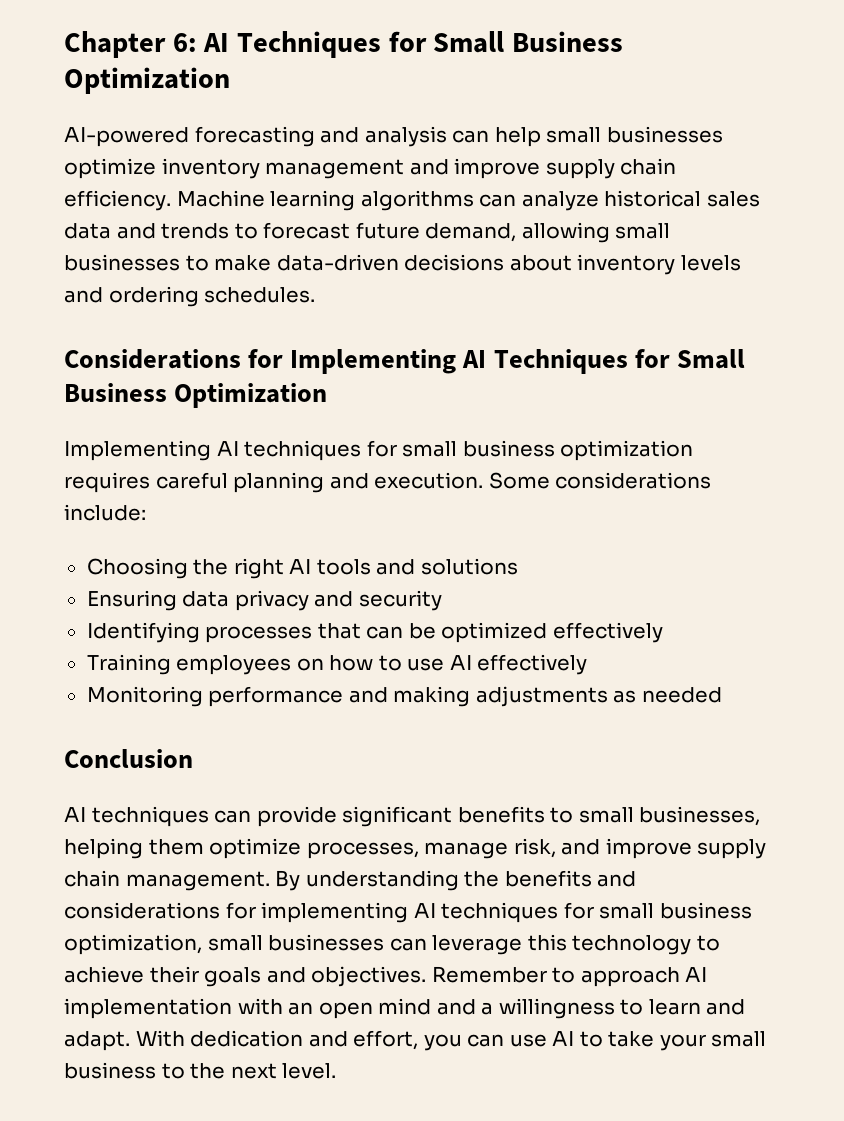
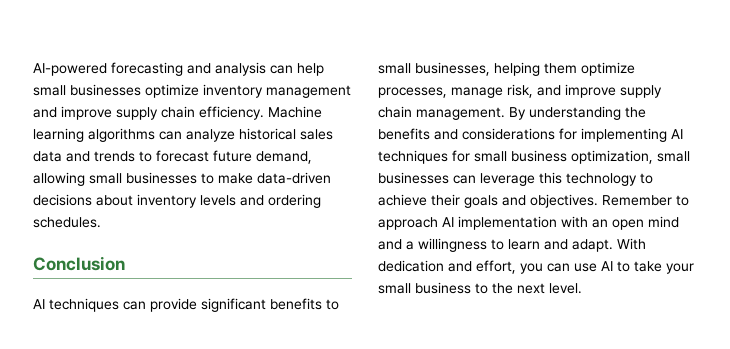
- Chapter 6: AI Techniques for Small Business Optimization
- Considerations for Implementing AI Techniques for Small Business Optimization
- Implementing AI techniques for small business optimization requires careful planning and execution. Some considerations include:
- Choosing the right AI tools and solutions
- Ensuring data privacy and security
- Identifying processes that can be optimized effectively
- Training employees on how to use AI effectively
- Monitoring performance and making adjustments as needed

